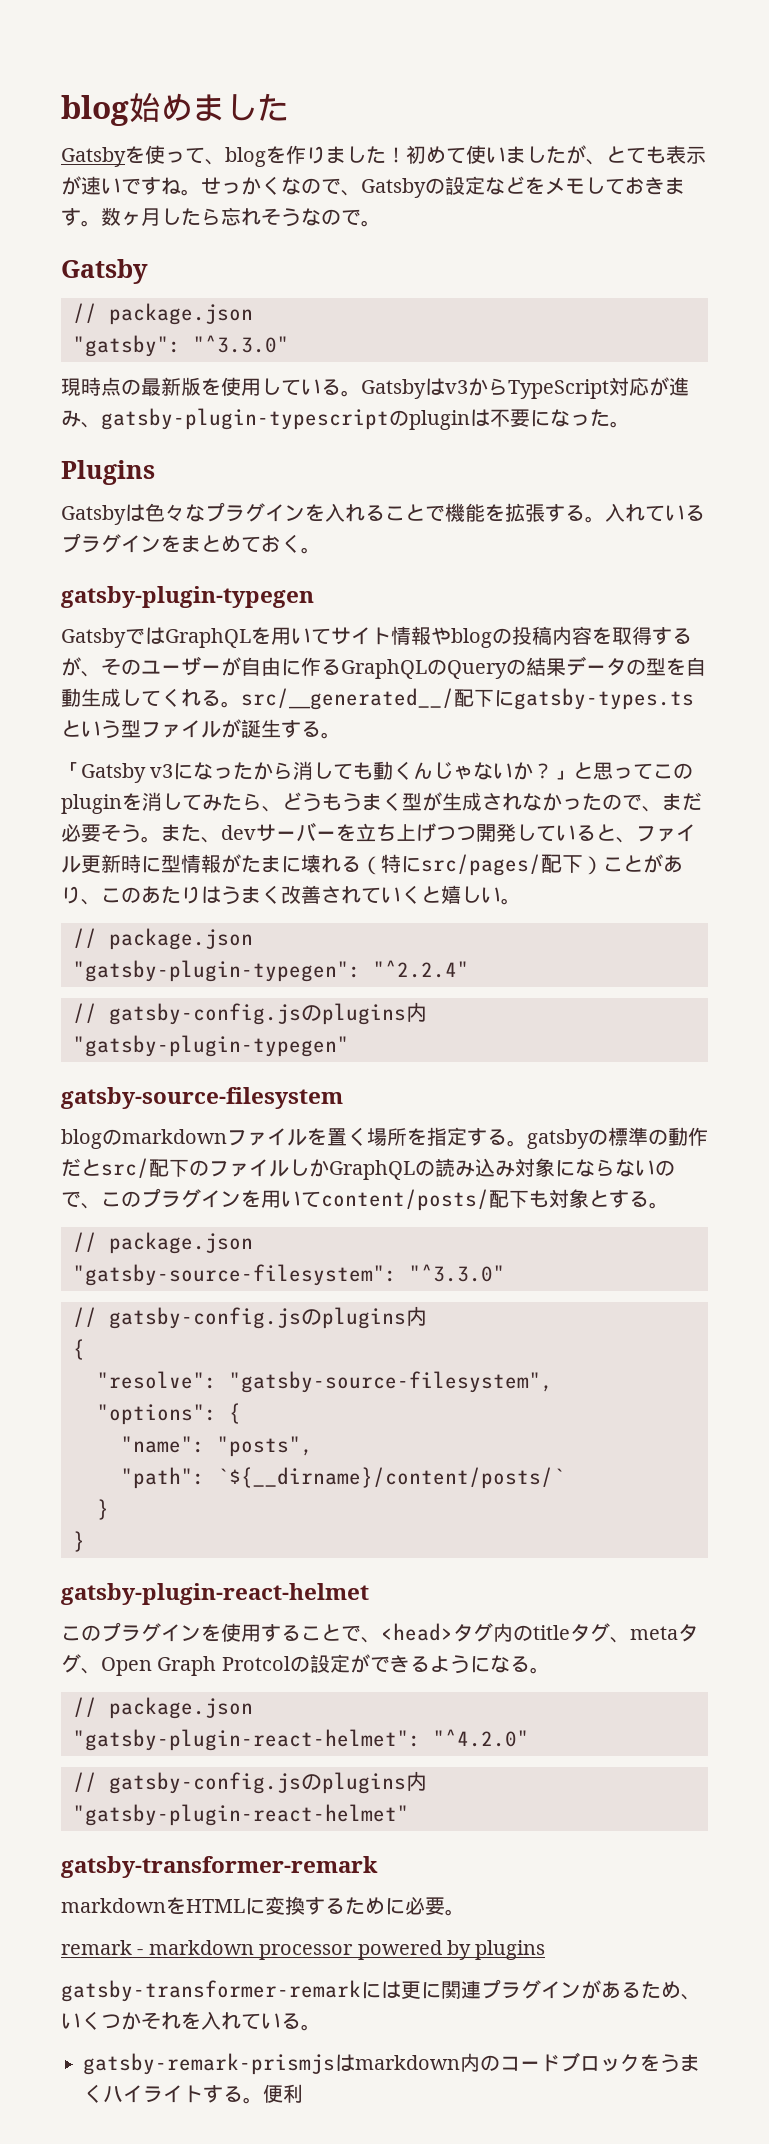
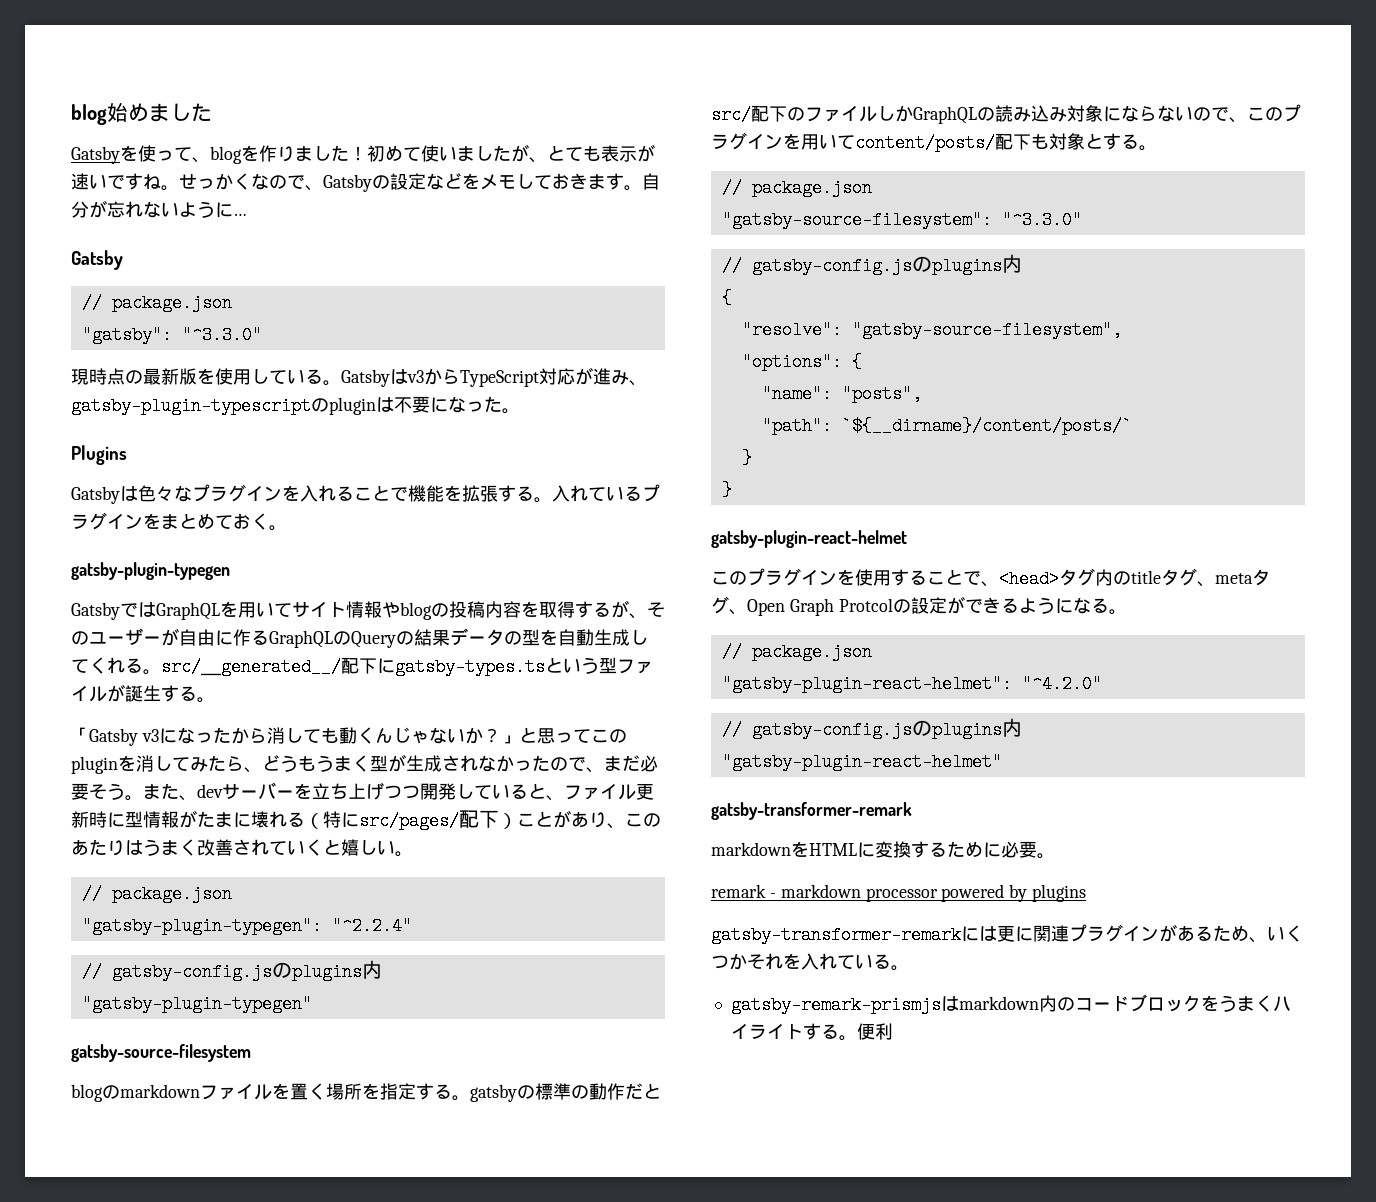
- 数ヶ月したら忘れそうなので。
+ 自分が忘れないように…

